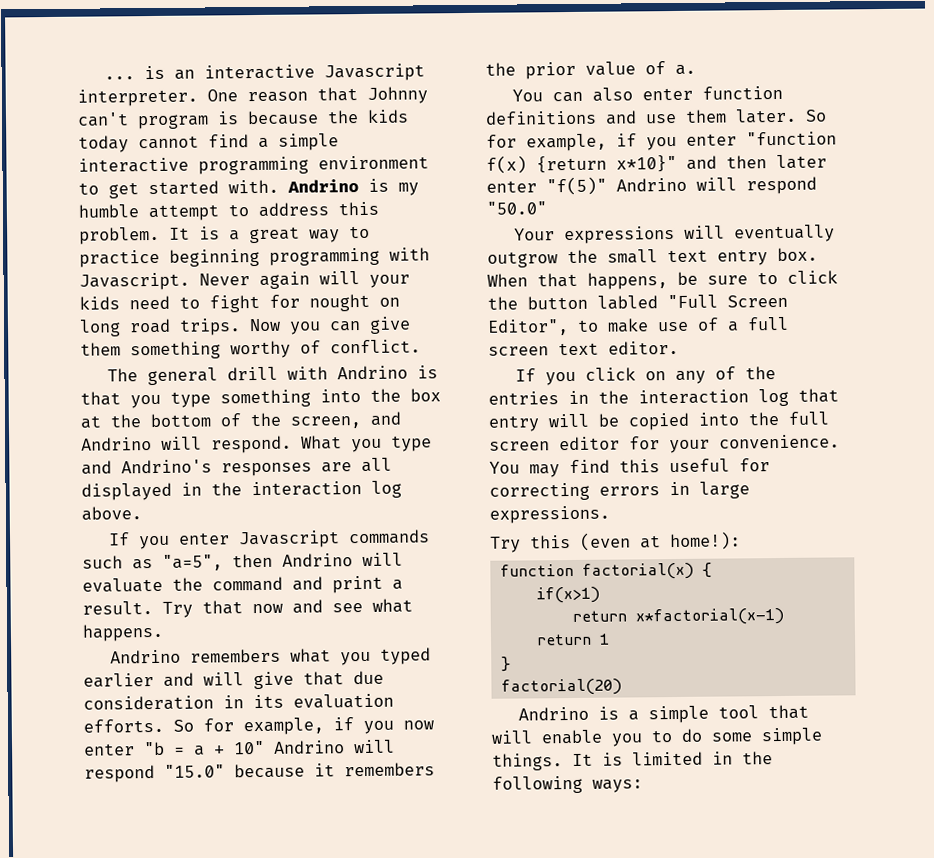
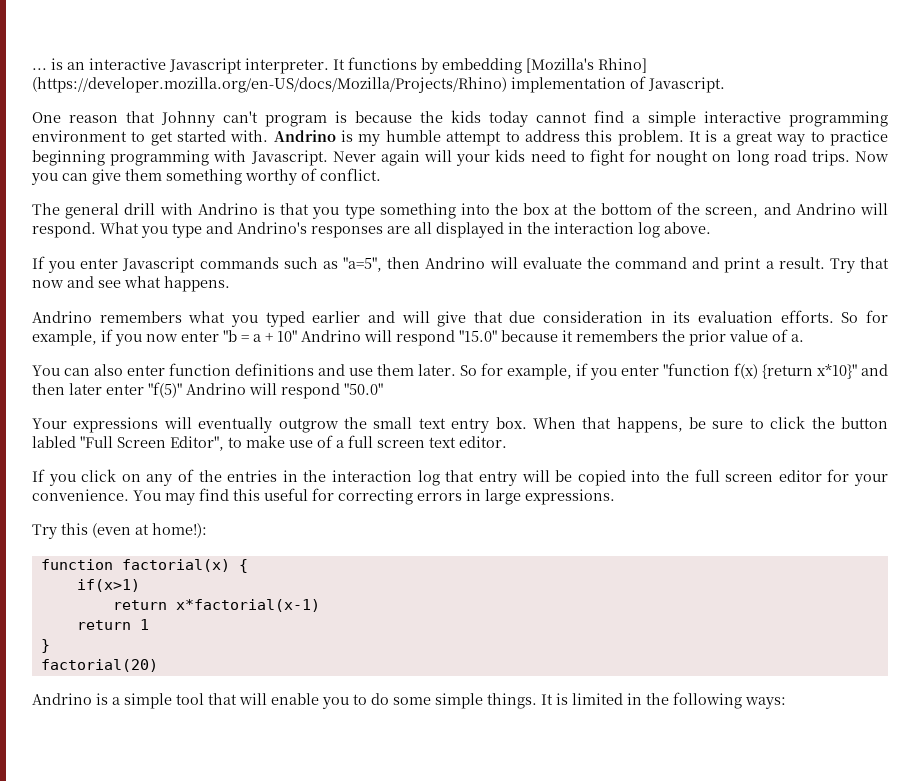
- ... is an interactive Javascript interpreter. One reason that Johnny can't program is because the kids today cannot find a simple interactive programming environment to get started with.
+ ... is an interactive Javascript interpreter. It functions by embedding [Mozilla's Rhino] (https://developer.mozilla.org/en-US/docs/Mozilla/Projects/Rhino) implementation of Javascript.
+ One reason that Johnny can't program is because the kids today cannot find a simple interactive programming environment to get started with.

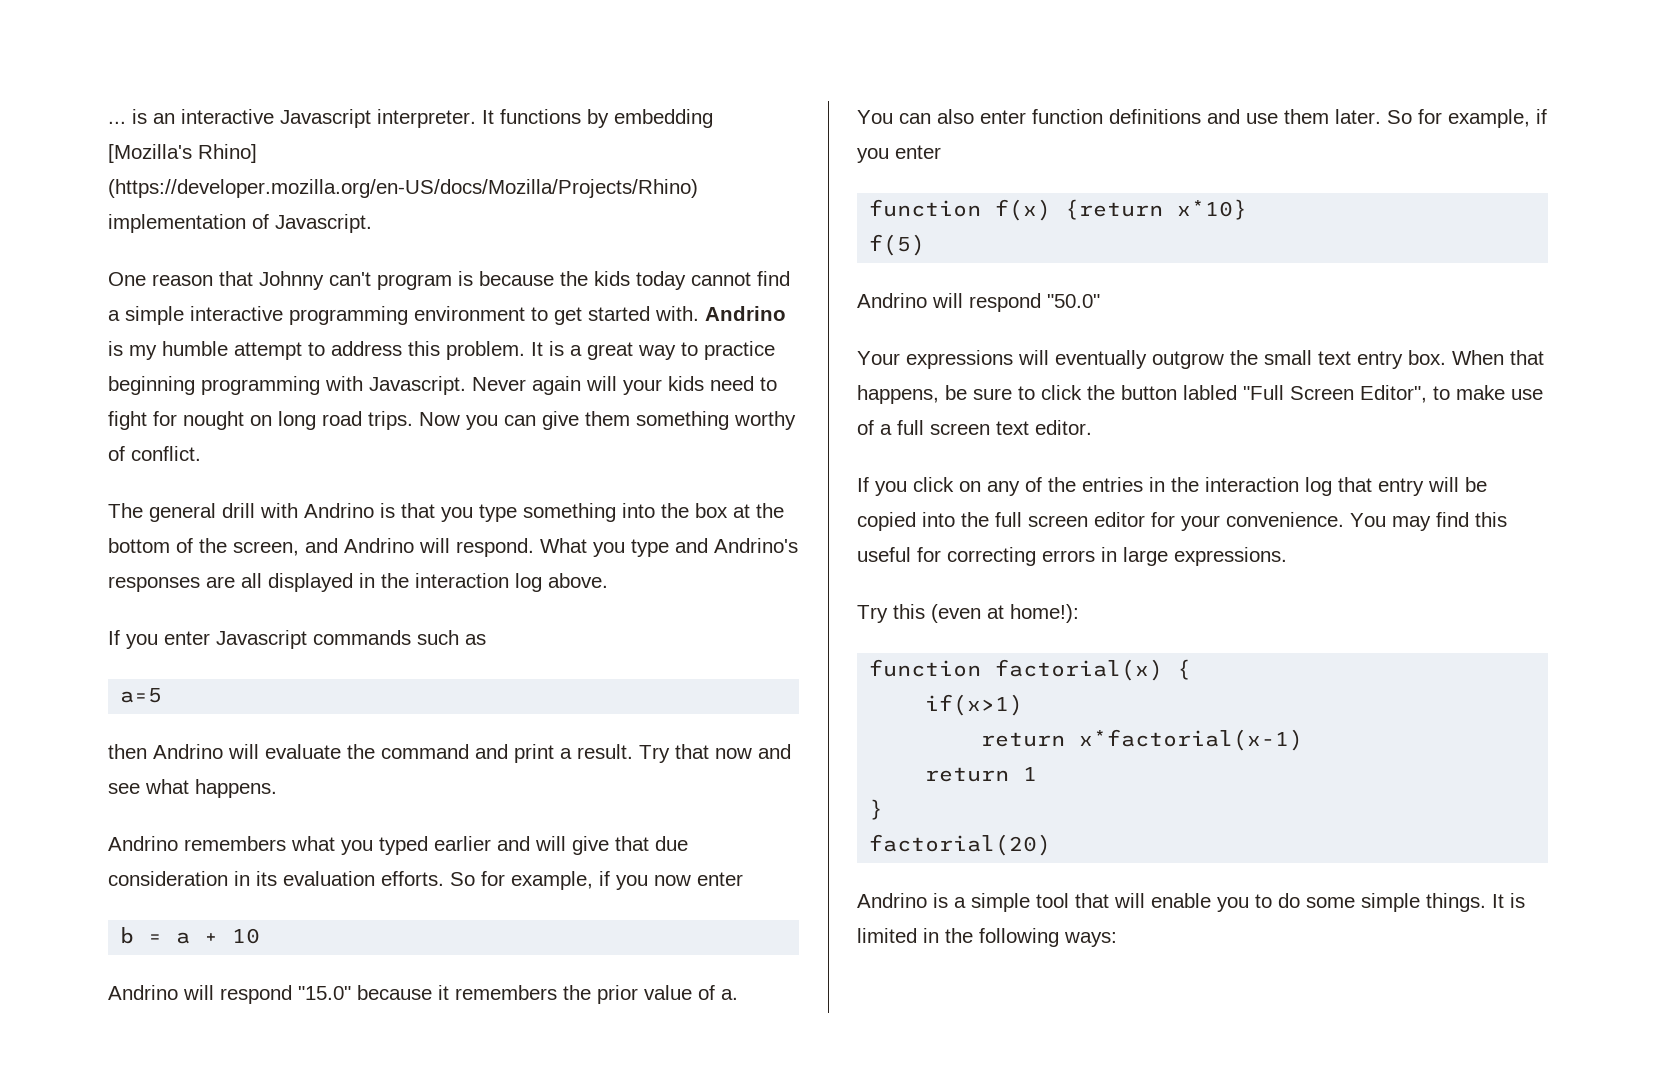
- If you enter Javascript commands such as "a=5", then Andrino will evaluate the command and print a result.
+ If you enter Javascript commands such as
+ a=5
+ then Andrino will evaluate the command and print a result.
- So for example, if you now enter "b = a + 10" Andrino will respond "15.0" because it remembers the prior value of a.
+ So for example, if you now enter
+ b = a + 10
+ Andrino will respond "15.0" because it remembers the prior value of a.
- So for example, if you enter "function f(x) {return x*10}" and then later enter "f(5)" Andrino will respond "50.0"
+ So for example, if you enter
+ function f(x) {return x*10}
+ f(5)
+ Andrino will respond "50.0"

